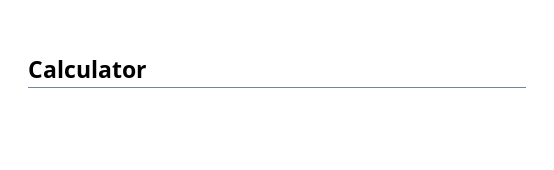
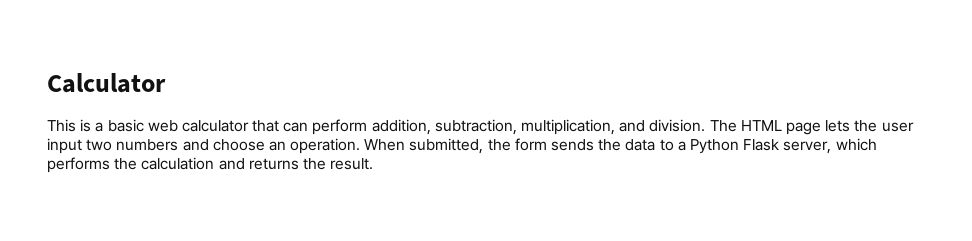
+ This is a basic web calculator that can perform addition, subtraction, multiplication, and division. The HTML page lets the user input two numbers and choose an operation. When submitted, the form sends the data to a Python Flask server, which performs the calculation and returns the result.

